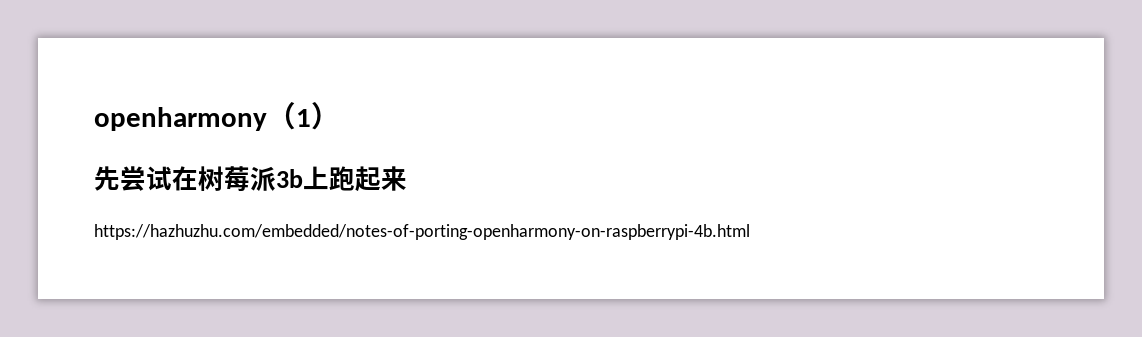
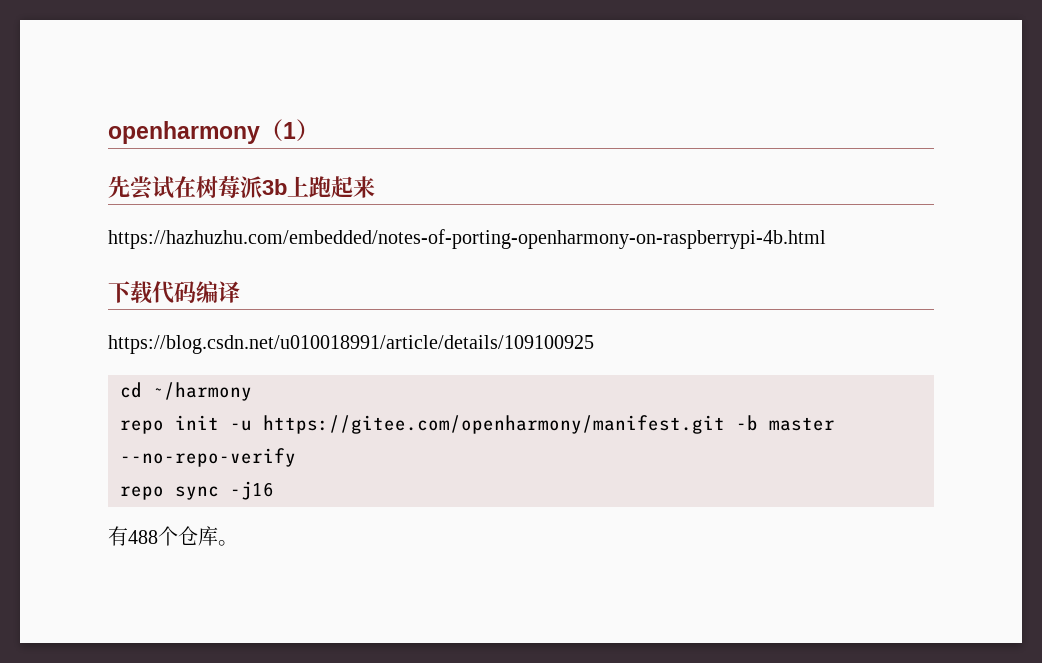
+ 下载代码编译
+ https://blog.csdn.net/u010018991/article/details/109100925
+ cd ~/harmony
+ repo init -u https://gitee.com/openharmony/manifest.git -b master --no-repo-verify
+ repo sync -j16
+ 有488个仓库。

